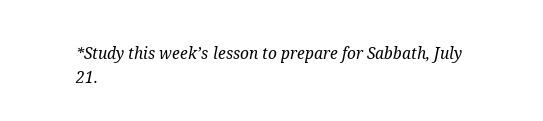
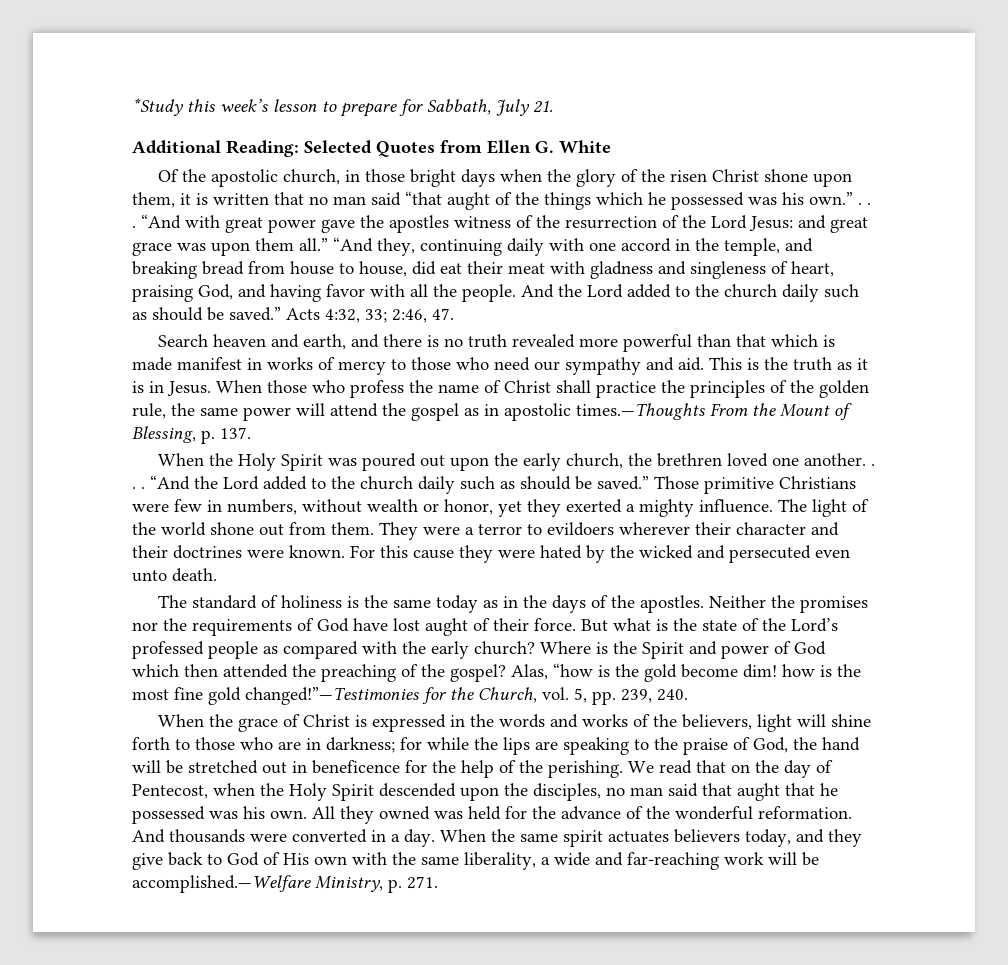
+ Additional Reading: Selected Quotes from Ellen G. White
+ Of the apostolic church, in those bright days when the glory of the risen Christ shone upon them, it is written that no man said “that aught of the things which he possessed was his own.” . . . “And with great power gave the apostles witness of the resurrection of the Lord Jesus: and great grace was upon them all.” “And they, continuing daily with one accord in the temple, and breaking bread from house to house, did eat their meat with gladness and singleness of heart, praising God, and having favor with all the people. And the Lord added to the church daily such as should be saved.” Acts 4:32, 33; 2:46, 47.
+ Search heaven and earth, and there is no truth revealed more powerful than that which is made manifest in works of mercy to those who need our sympathy and aid. This is the truth as it is in Jesus. When those who profess the name of Christ shall practice the principles of the golden rule, the same power will attend the gospel as in apostolic times.—Thoughts From the Mount of Blessing, p. 137.
+ When the Holy Spirit was poured out upon the early church, the brethren loved one another. . . . “And the Lord added to the church daily such as should be saved.” Those primitive Christians were few in numbers, without wealth or honor, yet they exerted a mighty influence. The light of the world shone out from them. They were a terror to evildoers wherever their character and their doctrines were known. For this cause they were hated by the wicked and persecuted even unto death.
+ The standard of holiness is the same today as in the days of the apostles. Neither the promises nor the requirements of God have lost aught of their force. But what is the state of the Lord’s professed people as compared with the early church? Where is the Spirit and power of God which then attended the preaching of the gospel? Alas, “how is the gold become dim! how is the most fine gold changed!”—Testimonies for the Church, vol. 5, pp. 239, 240.
+ When the grace of Christ is expressed in the words and works of the believers, light will shine forth to those who are in darkness; for while the lips are speaking to the praise of God, the hand will be stretched out in beneficence for the help of the perishing. We read that on the day of Pentecost, when the Holy Spirit descended upon the disciples, no man said that aught that he possessed was his own. All they owned was held for the advance of the wonderful reformation. And thousands were converted in a day. When the same spirit actuates believers today, and they give back to God of His own with the same liberality, a wide and far-reaching work will be accomplished.—Welfare Ministry, p. 271.

